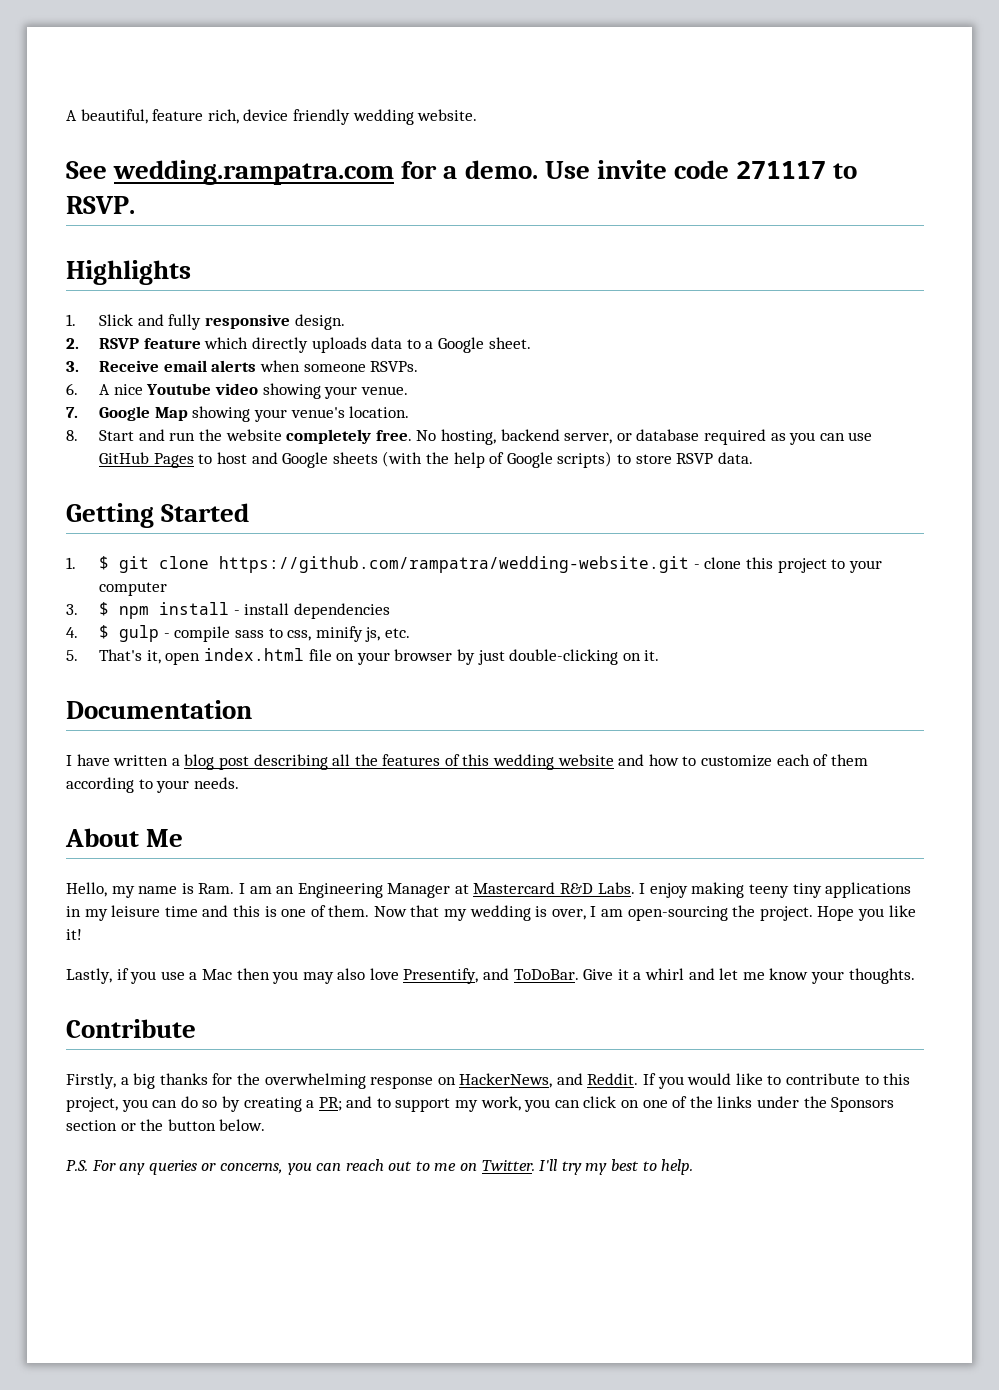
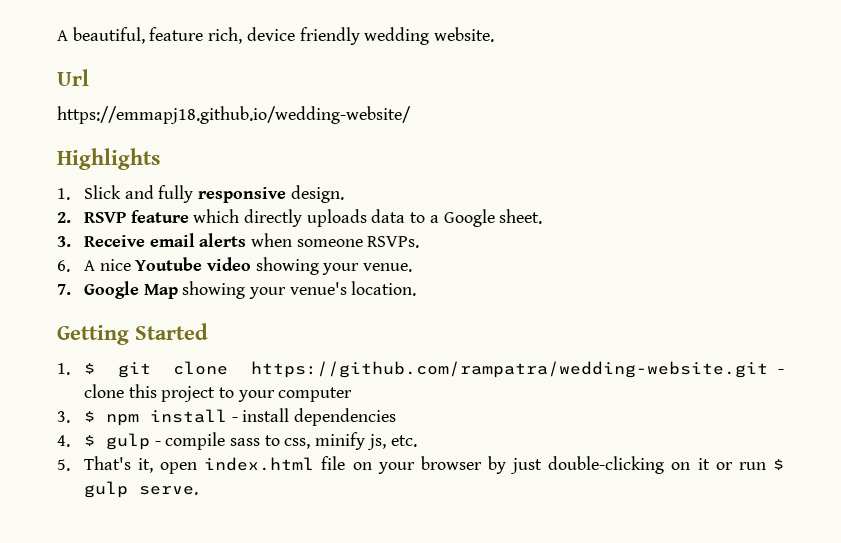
- See wedding.rampatra.com for a demo. Use invite code 271117 to RSVP.
+ Url
+ https://emmapj18.github.io/wedding-website/
- 8. Start and run the website completely free. No hosting, backend server, or database required as you can use GitHub Pages to host and Google sheets (with the help of Google scripts) to store RSVP data.
- 5. That's it, open index.html file on your browser by just double-clicking on it.
- Documentation
- I have written a blog post describing all the features of this wedding website and how to customize each of them according to your needs.
- About Me
- Hello, my name is Ram. I am an Engineering Manager at Mastercard R&D Labs. I enjoy making teeny tiny applications in my leisure time and this is one of them. Now that my wedding is over, I am open-sourcing the project. Hope you like it!
- Lastly, if you use a Mac then you may also love Presentify, and ToDoBar. Give it a whirl and let me know your thoughts.
- Contribute
- Firstly, a big thanks for the overwhelming response on HackerNews, and Reddit. If you would like to contribute to this project, you can do so by creating a PR; and to support my work, you can click on one of the links under the Sponsors section or the button below.
- P.S. For any queries or concerns, you can reach out to me on Twitter. I'll try my best to help.
+ 5. That's it, open index.html file on your browser by just double-clicking on it or run $ gulp serve.

